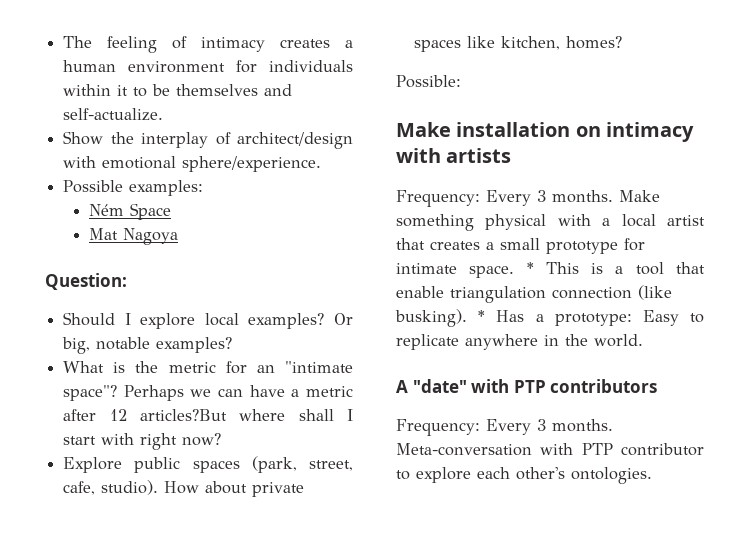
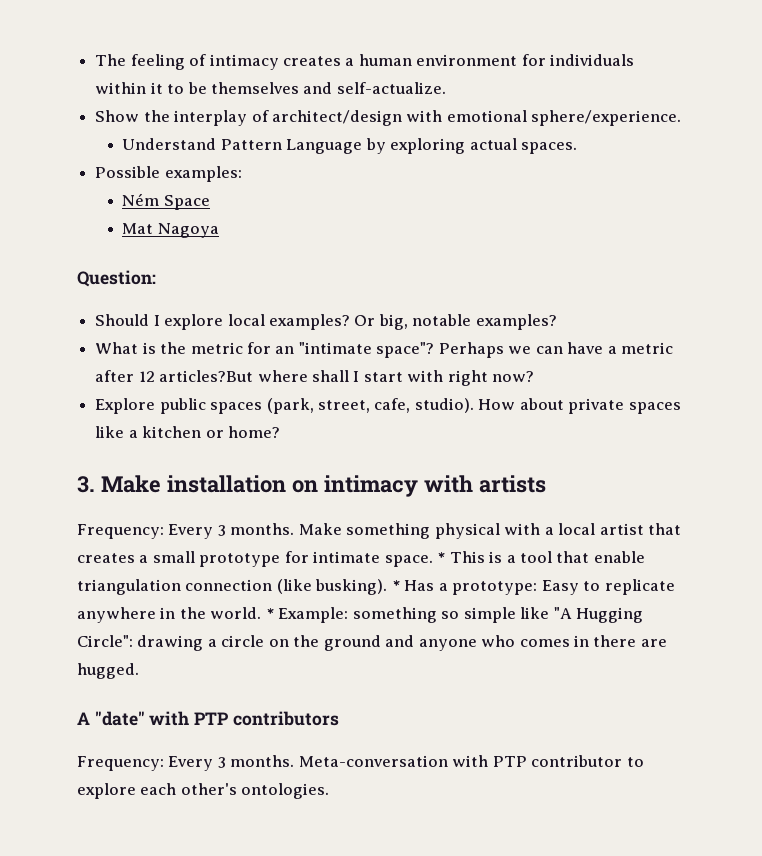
+ Understand Pattern Language by exploring actual spaces.
- How about private spaces like kitchen, homes?
- Possible:
- Make installation on intimacy with artists
+ How about private spaces like a kitchen or home?
+ 3. Make installation on intimacy with artists
+ * Example: something so simple like "A Hugging Circle": drawing a circle on the ground and anyone who comes in there are hugged.

